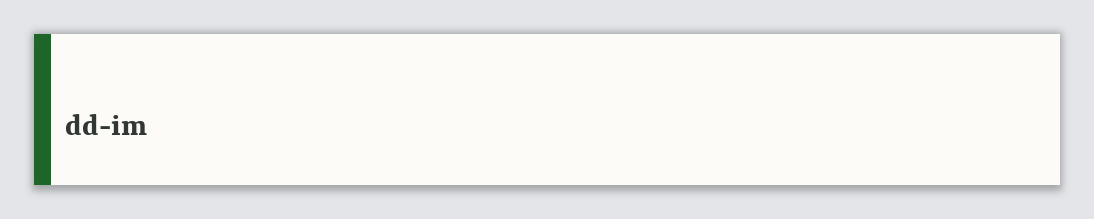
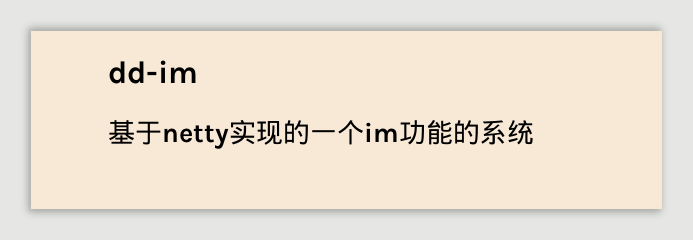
+ 基于netty实现的一个im功能的系统

